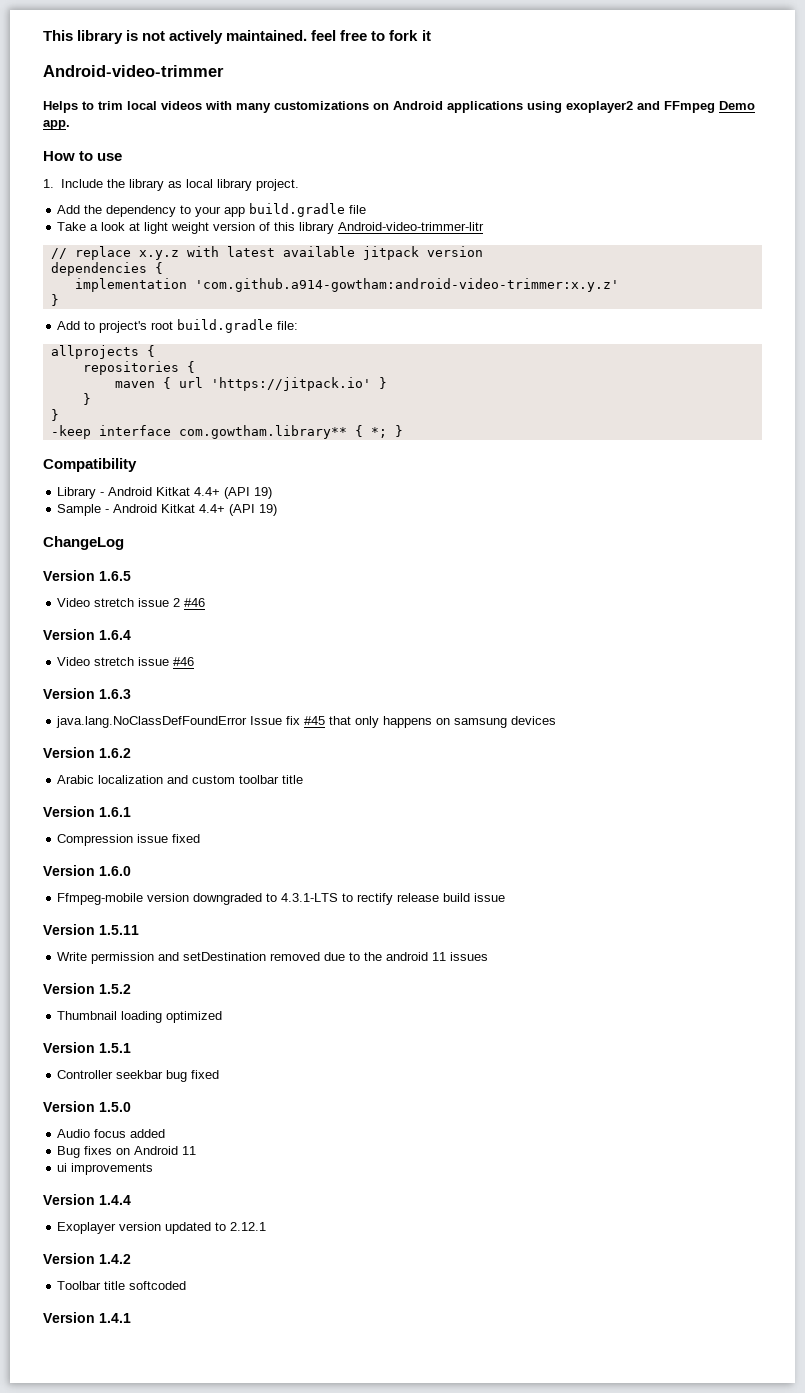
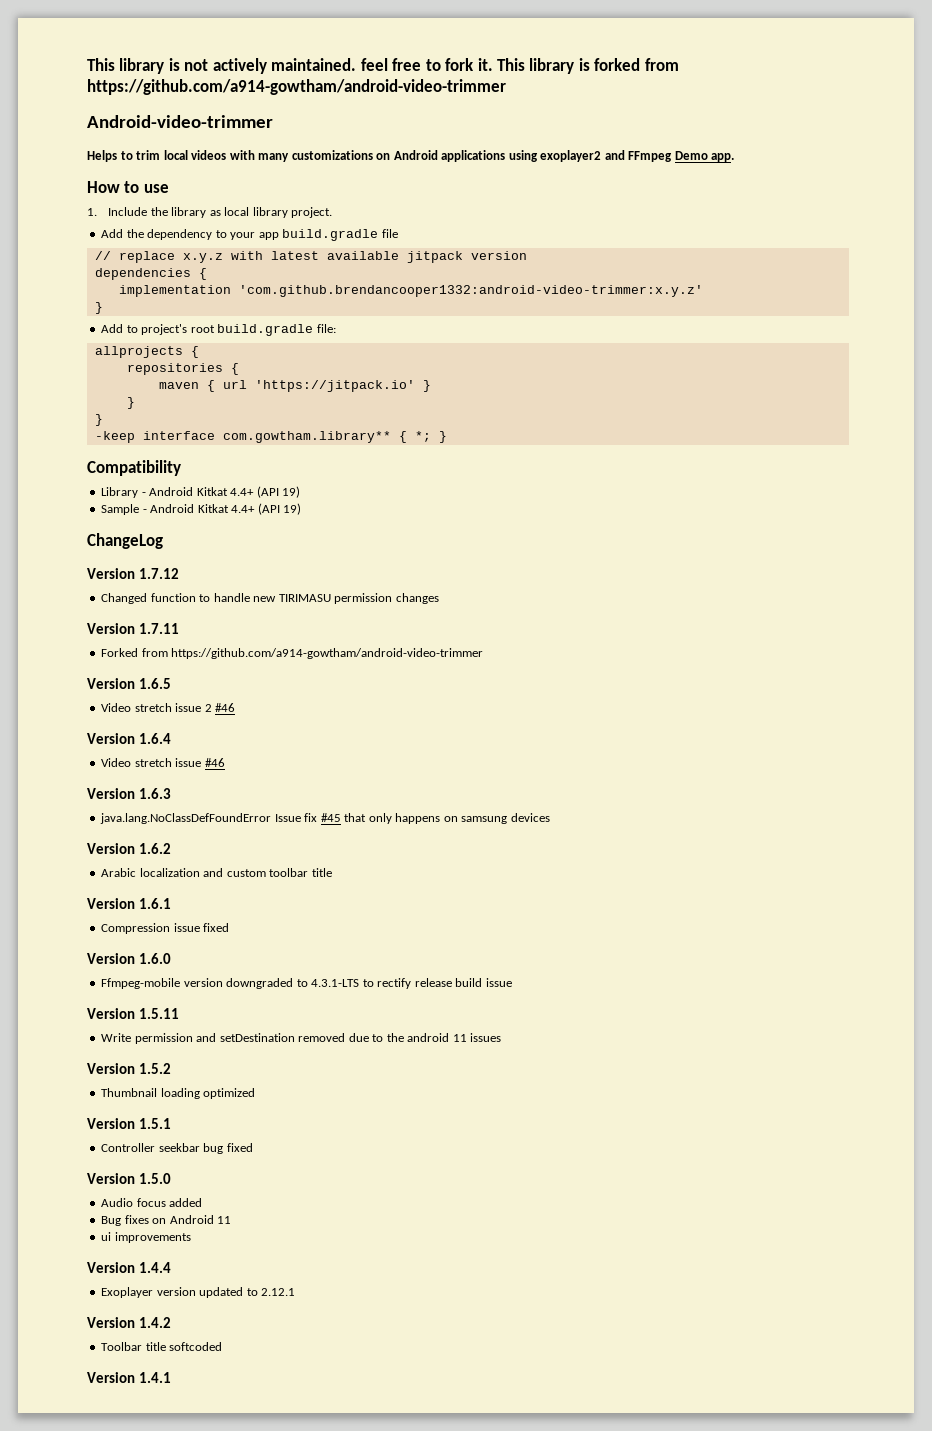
- This library is not actively maintained. feel free to fork it
+ This library is not actively maintained. feel free to fork it. This library is forked from https://github.com/a914-gowtham/android-video-trimmer
- Take a look at light weight version of this library Android-video-trimmer-litr
- implementation 'com.github.a914-gowtham:android-video-trimmer:x.y.z'
+ implementation 'com.github.brendancooper1332:android-video-trimmer:x.y.z'
+ Version 1.7.12
+ Changed function to handle new TIRIMASU permission changes
+ Version 1.7.11
+ Forked from https://github.com/a914-gowtham/android-video-trimmer

